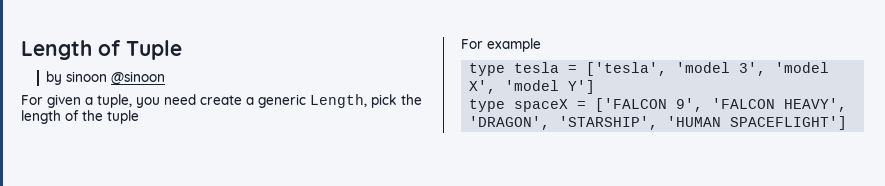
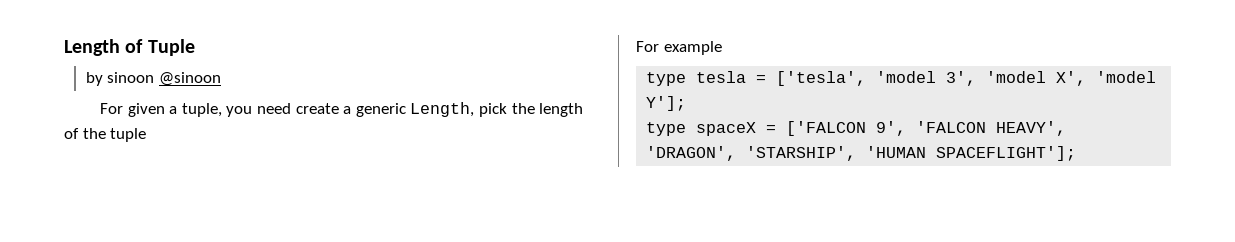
- type tesla = ['tesla', 'model 3', 'model X', 'model Y']
+ type tesla = ['tesla', 'model 3', 'model X', 'model Y'];
- type spaceX = ['FALCON 9', 'FALCON HEAVY', 'DRAGON', 'STARSHIP', 'HUMAN SPACEFLIGHT']
+ type spaceX = ['FALCON 9', 'FALCON HEAVY', 'DRAGON', 'STARSHIP', 'HUMAN SPACEFLIGHT'];

